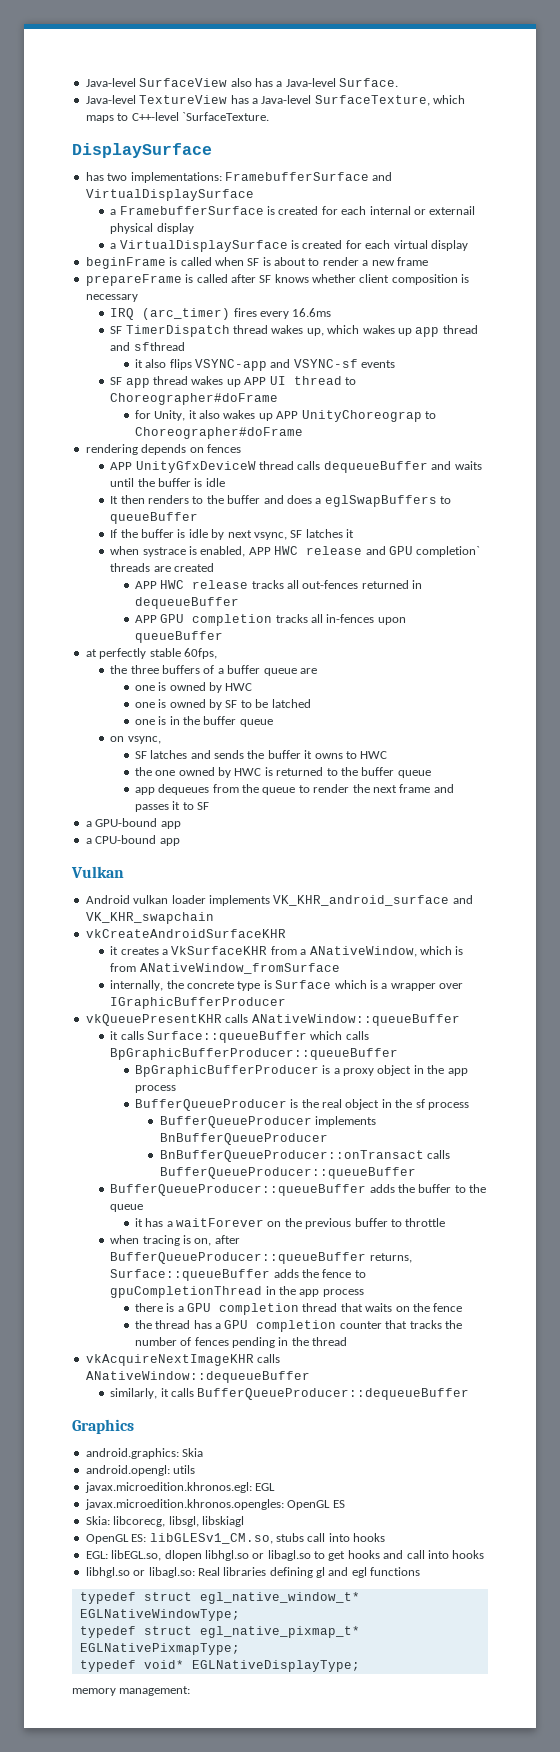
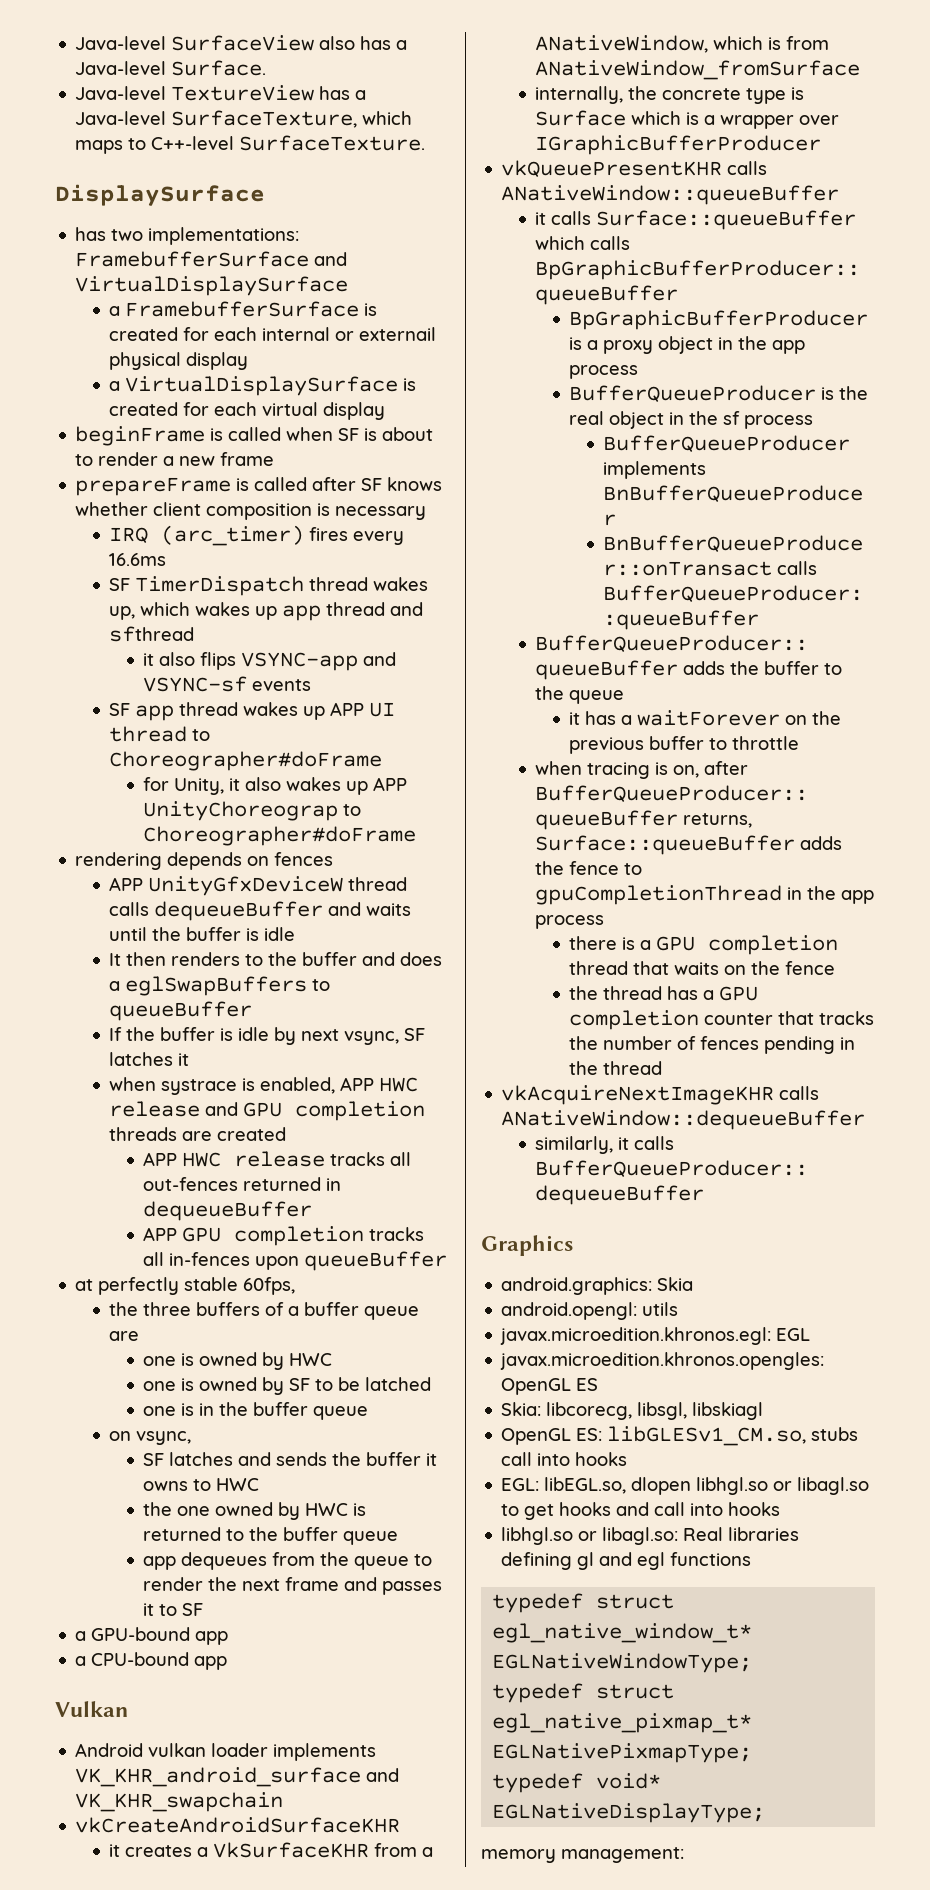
- Java-level TextureView has a Java-level SurfaceTexture, which maps to C++-level `SurfaceTexture.
+ Java-level TextureView has a Java-level SurfaceTexture, which maps to C++-level SurfaceTexture.
- when systrace is enabled, APP HWC release and GPU completion` threads are created
+ when systrace is enabled, APP HWC release and GPU completion threads are created

